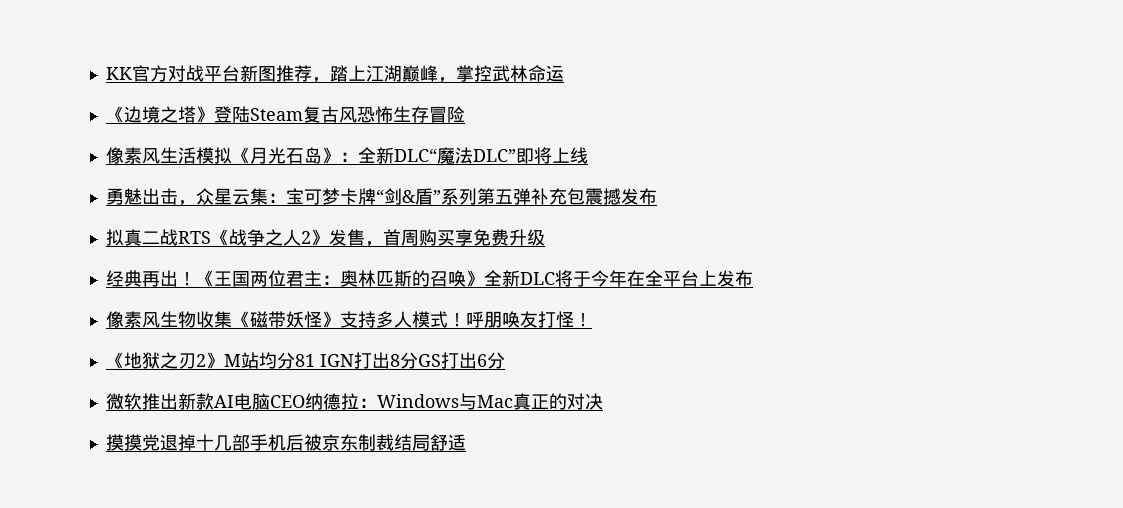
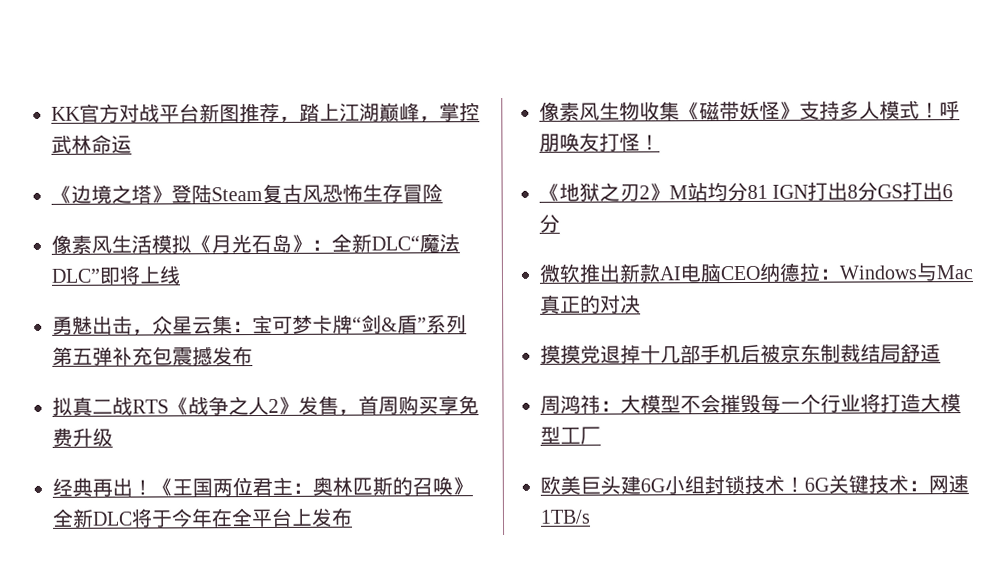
+ 周鸿祎：大模型不会摧毁每一个行业将打造大模型工厂
+ 欧美巨头建6G小组封锁技术！6G关键技术：网速1TB/s

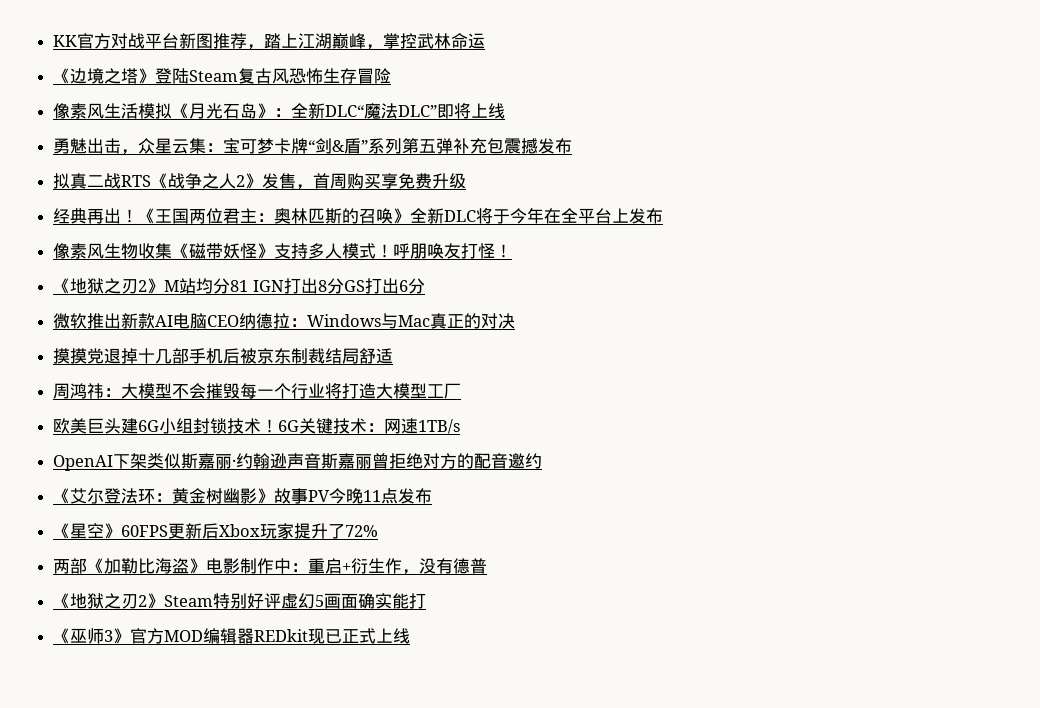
+ OpenAI下架类似斯嘉丽·约翰逊声音斯嘉丽曾拒绝对方的配音邀约
+ 《艾尔登法环：黄金树幽影》故事PV今晚11点发布
+ 《星空》60FPS更新后Xbox玩家提升了72%
+ 两部《加勒比海盗》电影制作中：重启+衍生作，没有德普
+ 《地狱之刃2》Steam特别好评虚幻5画面确实能打
+ 《巫师3》官方MOD编辑器REDkit现已正式上线

